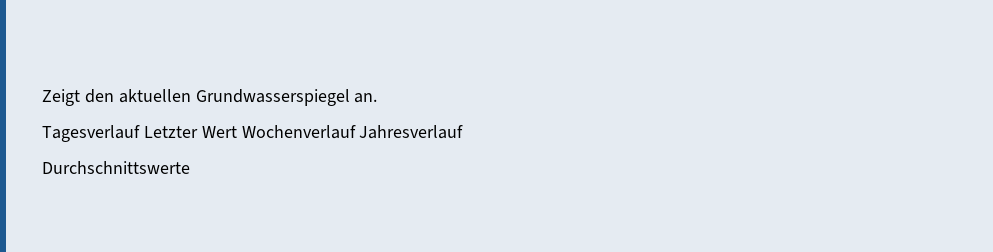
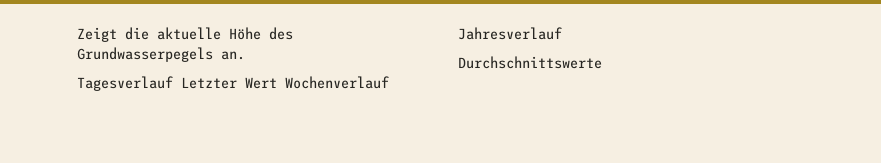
- Zeigt den aktuellen Grundwasserspiegel an.
+ Zeigt die aktuelle Höhe des Grundwasserpegels an.

